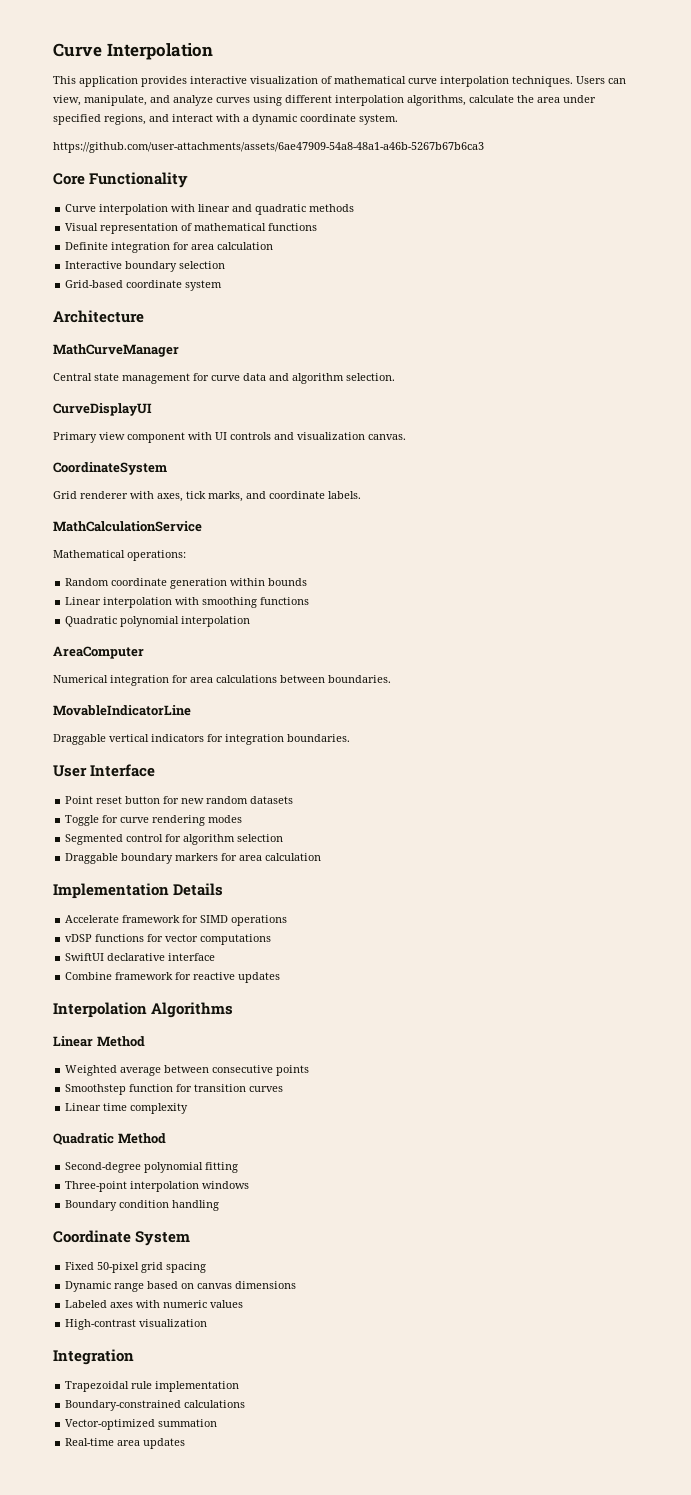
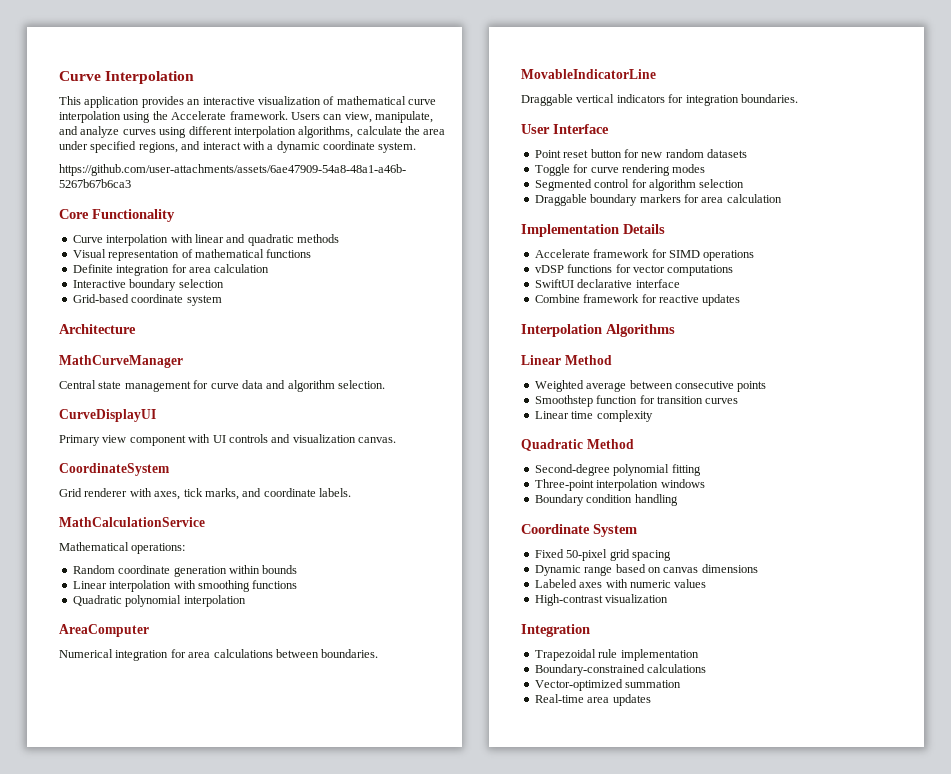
- This application provides interactive visualization of mathematical curve interpolation techniques.
+ This application provides an interactive visualization of mathematical curve interpolation using the Accelerate framework.

